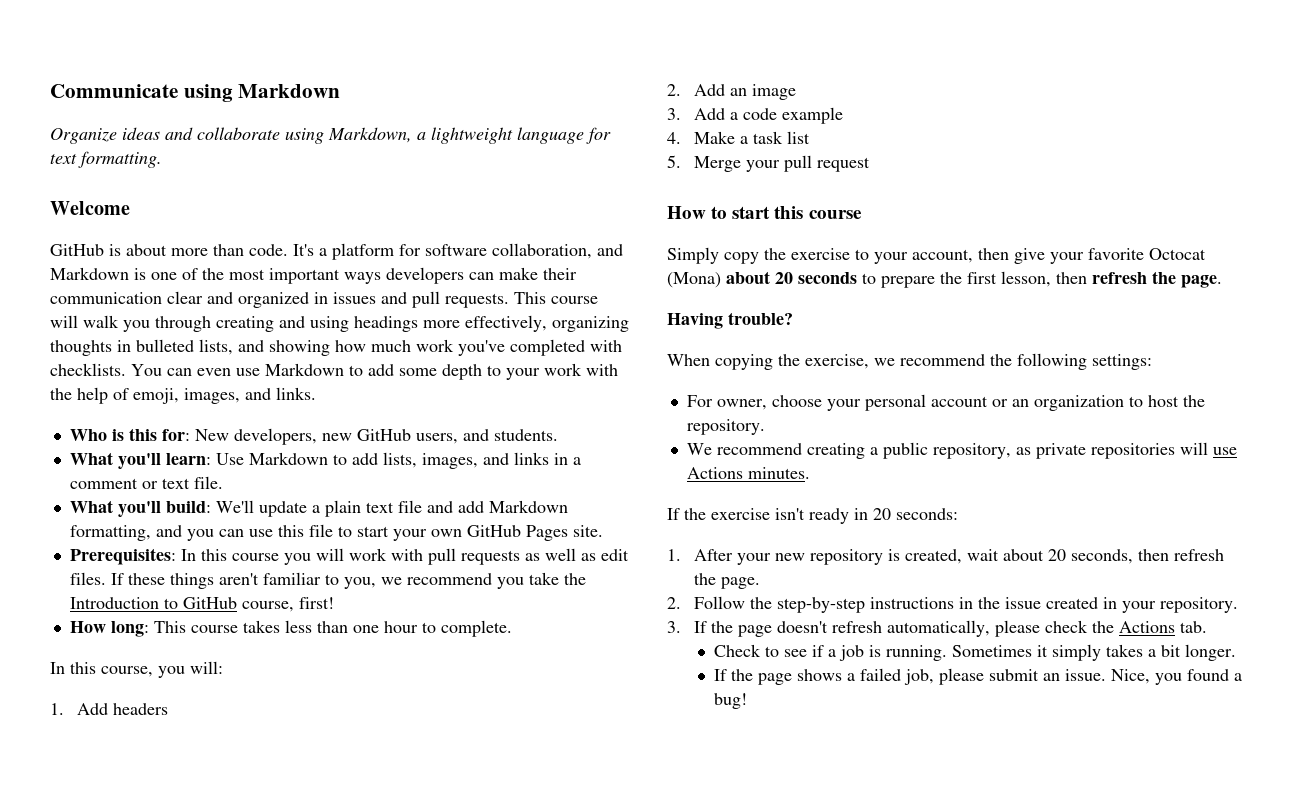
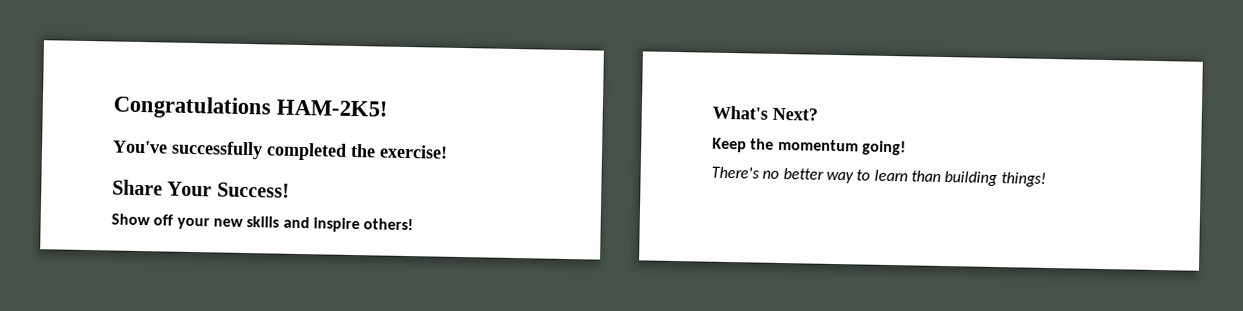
- Communicate using Markdown
- Organize ideas and collaborate using Markdown, a lightweight language for text formatting.
- Welcome
- GitHub is about more than code. It's a platform for software collaboration, and Markdown is one of the most important ways developers can make their communication clear and organized in issues and pull requests. This course will walk you through creating and using headings more effectively, organizing thoughts in bulleted lists, and showing how much work you've completed with checklists. You can even use Markdown to add some depth to your work with the help of emoji, images, and links.
- Who is this for: New developers, new GitHub users, and students.
- What you'll learn: Use Markdown to add lists, images, and links in a comment or text file.
- What you'll build: We'll update a plain text file and add Markdown formatting, and you can use this file to start your own GitHub Pages site.
- Prerequisites: In this course you will work with pull requests as well as edit files. If these things aren't familiar to you, we recommend you take the Introduction to GitHub course, first!
- How long: This course takes less than one hour to complete.
- In this course, you will:
- 1. Add headers
- 2. Add an image
- 3. Add a code example
- 4. Make a task list
- 5. Merge your pull request
- How to start this course
- Simply copy the exercise to your account, then give your favorite Octocat (Mona) about 20 seconds to prepare the first lesson, then refresh the page.
- Having trouble?
- When copying the exercise, we recommend the following settings:
- For owner, choose your personal account or an organization to host the repository.
- We recommend creating a public repository, as private repositories will use Actions minutes.
- If the exercise isn't ready in 20 seconds:
- 1. After your new repository is created, wait about 20 seconds, then refresh the page.
- 2. Follow the step-by-step instructions in the issue created in your repository.
- 3. If the page doesn't refresh automatically, please check the Actions tab.
- Check to see if a job is running. Sometimes it simply takes a bit longer.
- If the page shows a failed job, please submit an issue. Nice, you found a bug!
+ Congratulations HAM-2K5!
+ You've successfully completed the exercise!
+ Share Your Success!
+ Show off your new skills and inspire others!
+ What's Next?
+ Keep the momentum going!
+ There's no better way to learn than building things!

